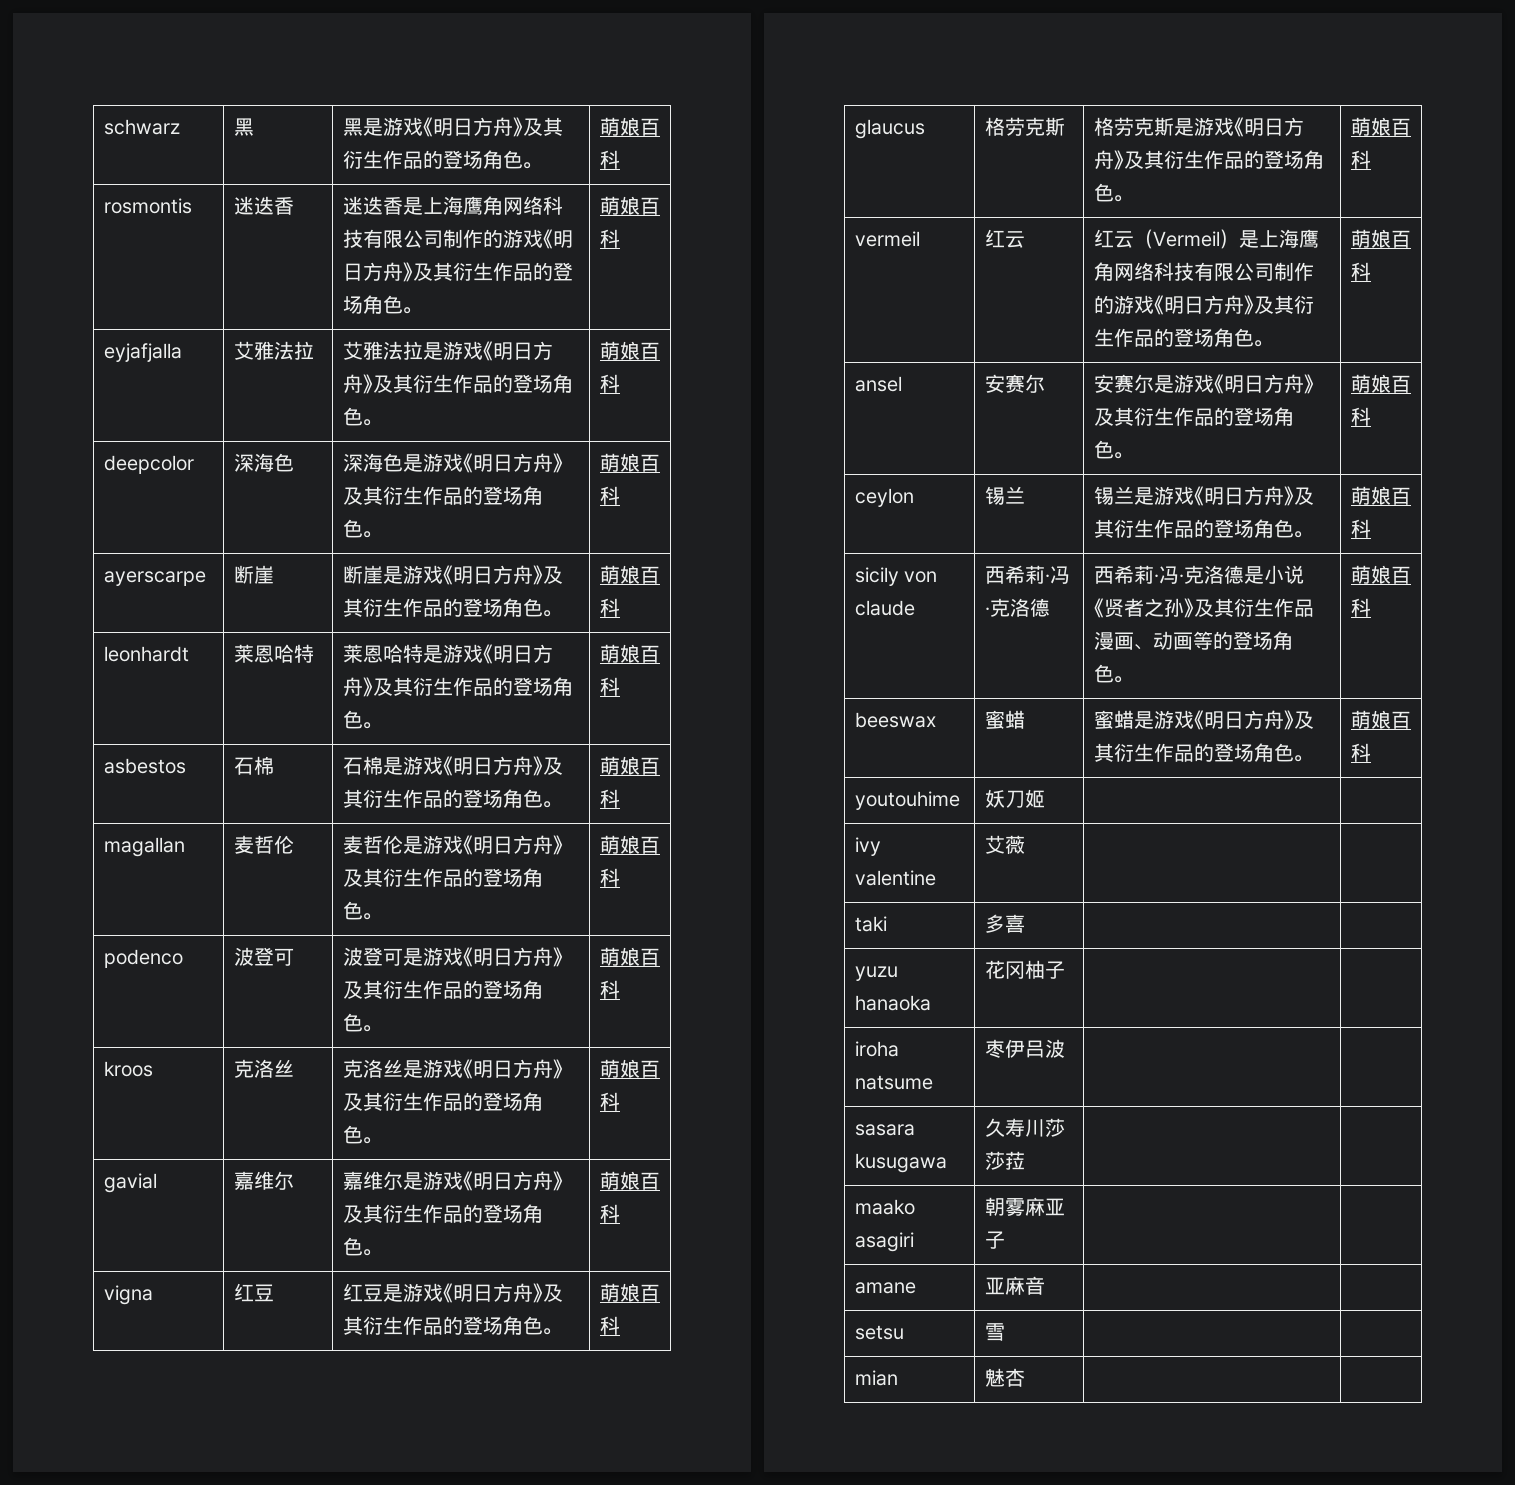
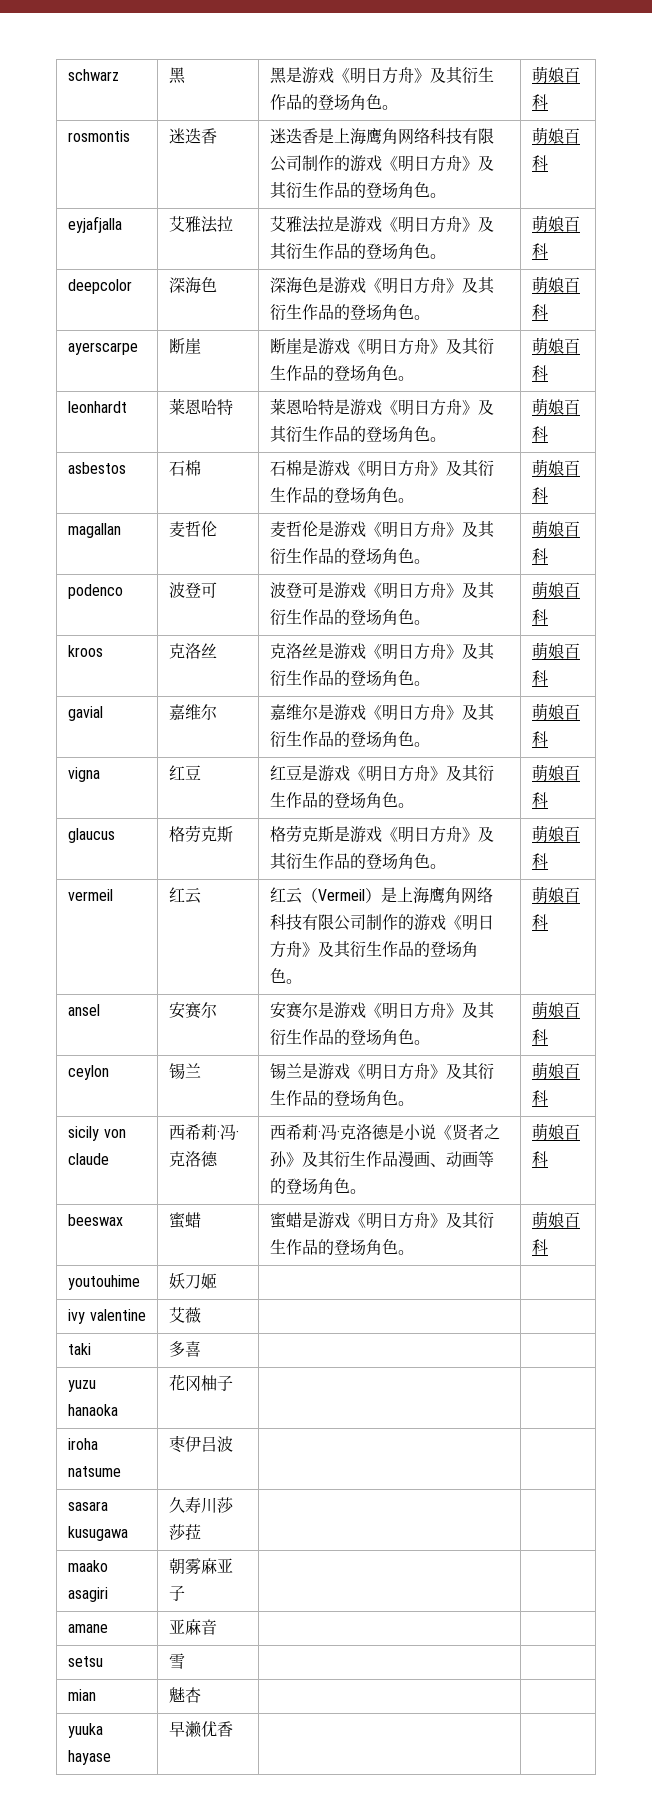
+ yuuka hayase | 早濑优香 | |

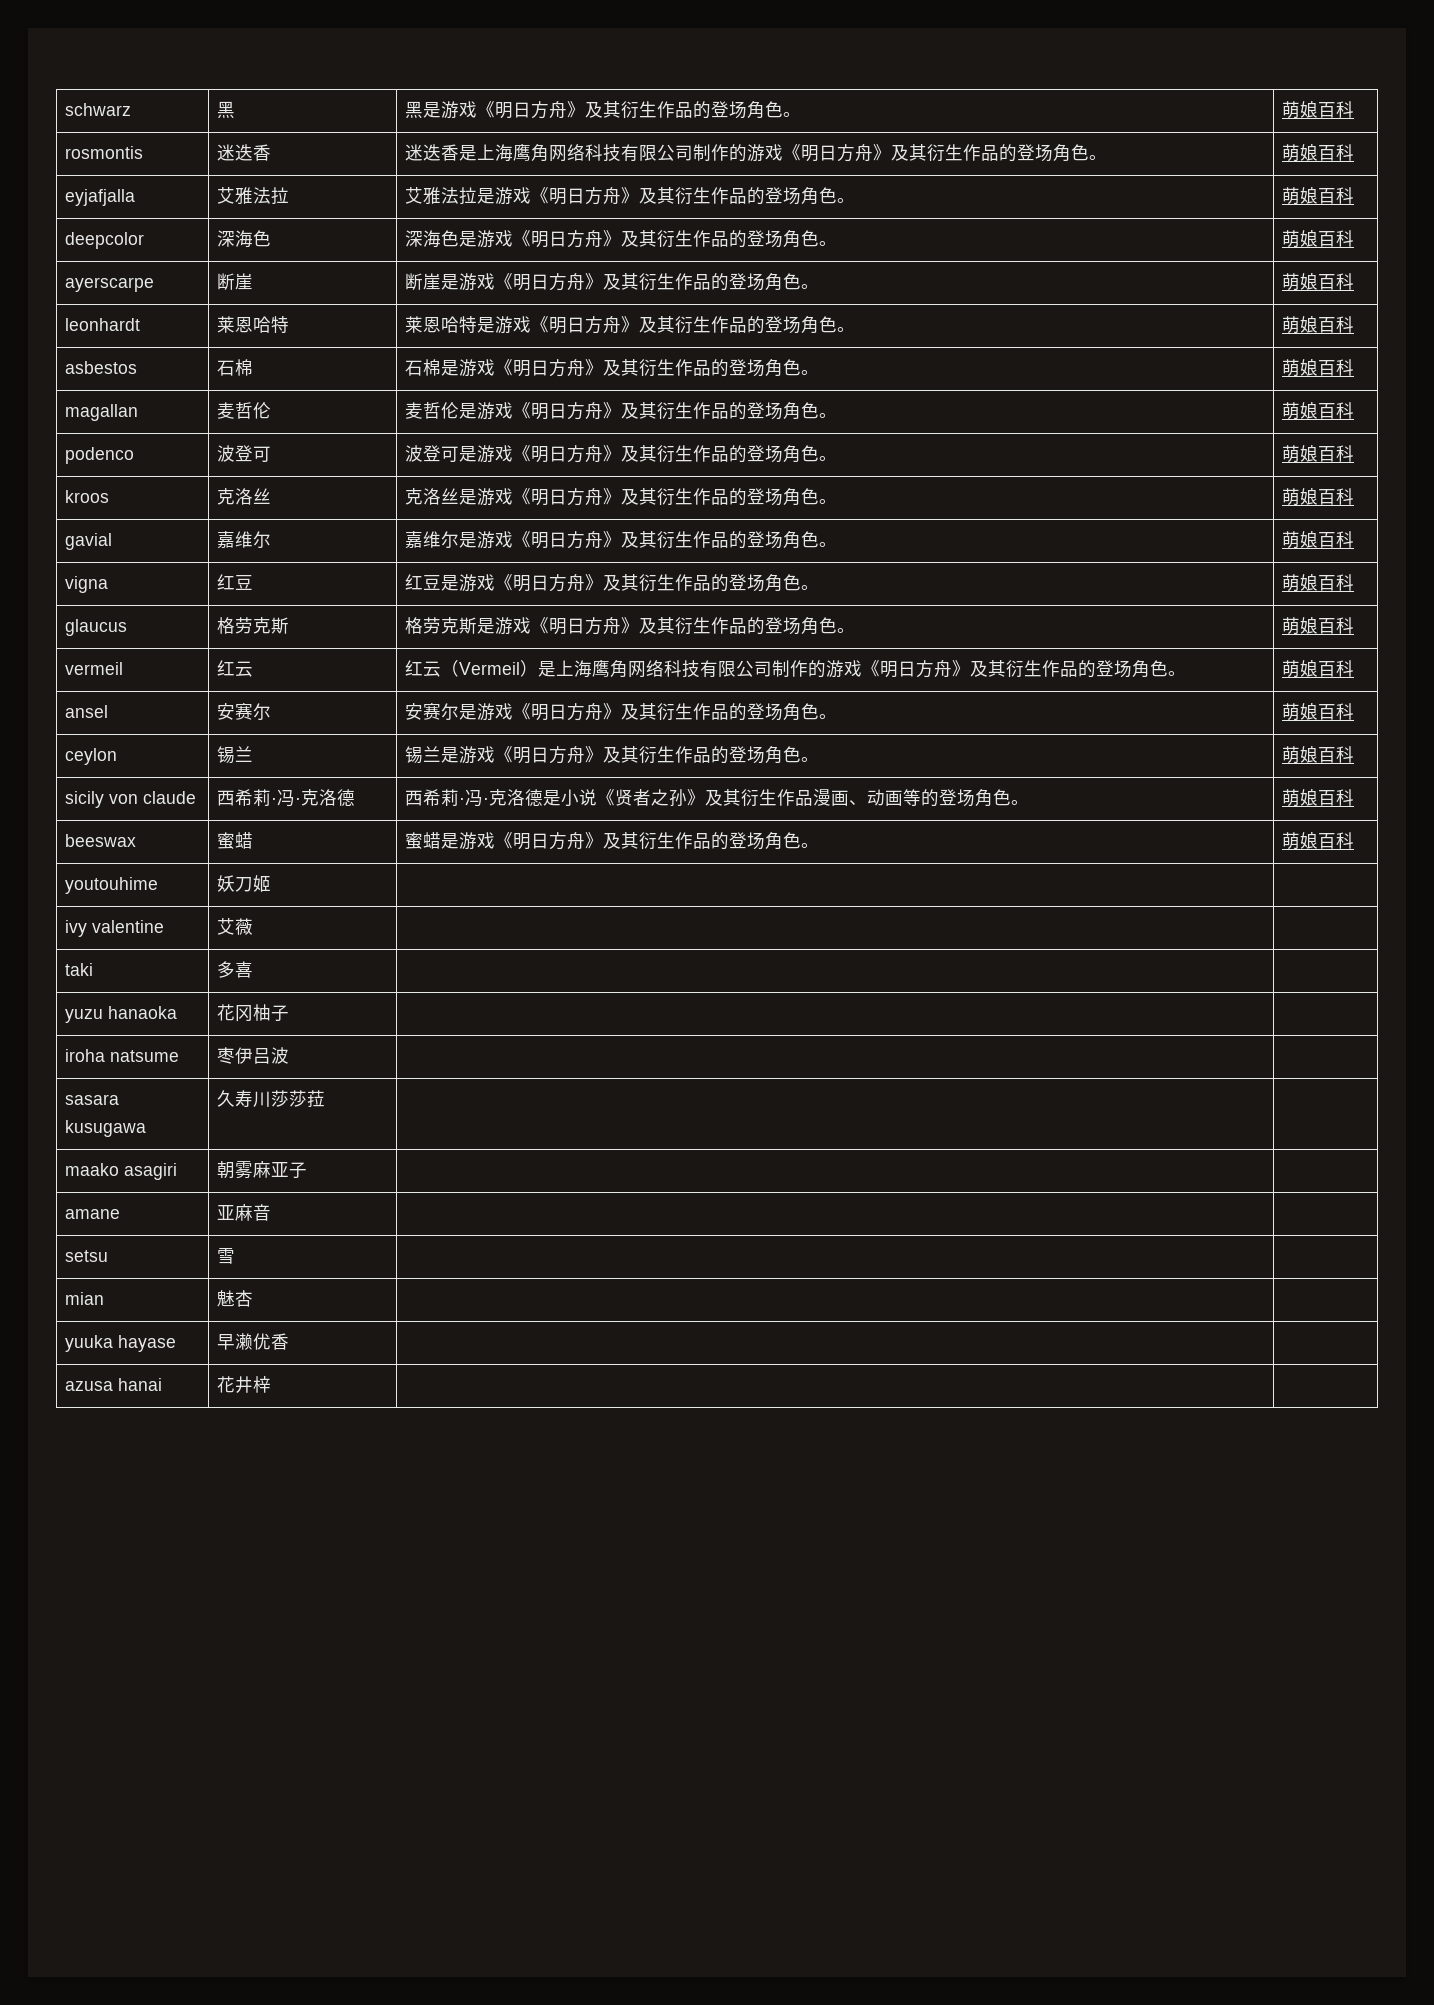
+ azusa hanai | 花井梓 | |

